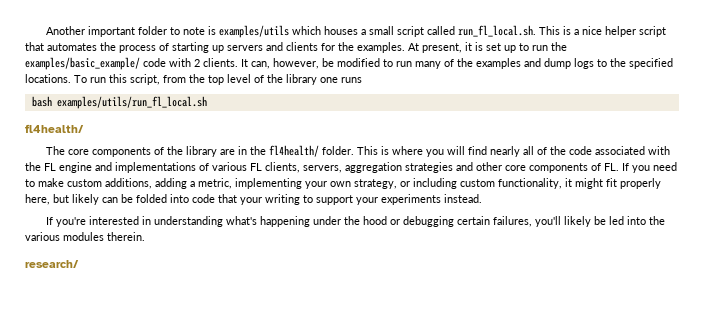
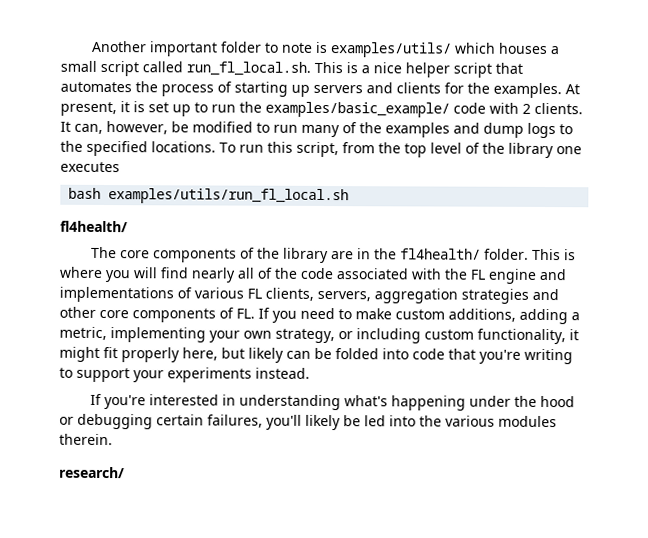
- Another important folder to note is examples/utils which houses a small script called run_fl_local.sh. This is a nice helper script that automates the process of starting up servers and clients for the examples.
+ Another important folder to note is examples/utils/ which houses a small script called run_fl_local.sh. This is a nice helper script that automates the process of starting up servers and clients for the examples.
- To run this script, from the top level of the library one runs
+ To run this script, from the top level of the library one executes
- This is where you will find nearly all of the code associated with the FL engine and implementations of various FL clients, servers, aggregation strategies and other core components of FL. If you need to make custom additions, adding a metric, implementing your own strategy, or including custom functionality, it might fit properly here, but likely can be folded into code that your writing to support your experiments instead.
+ This is where you will find nearly all of the code associated with the FL engine and implementations of various FL clients, servers, aggregation strategies and other core components of FL. If you need to make custom additions, adding a metric, implementing your own strategy, or including custom functionality, it might fit properly here, but likely can be folded into code that you're writing to support your experiments instead.

